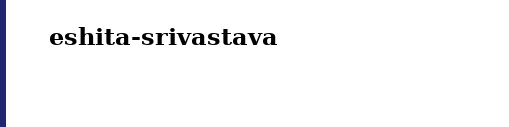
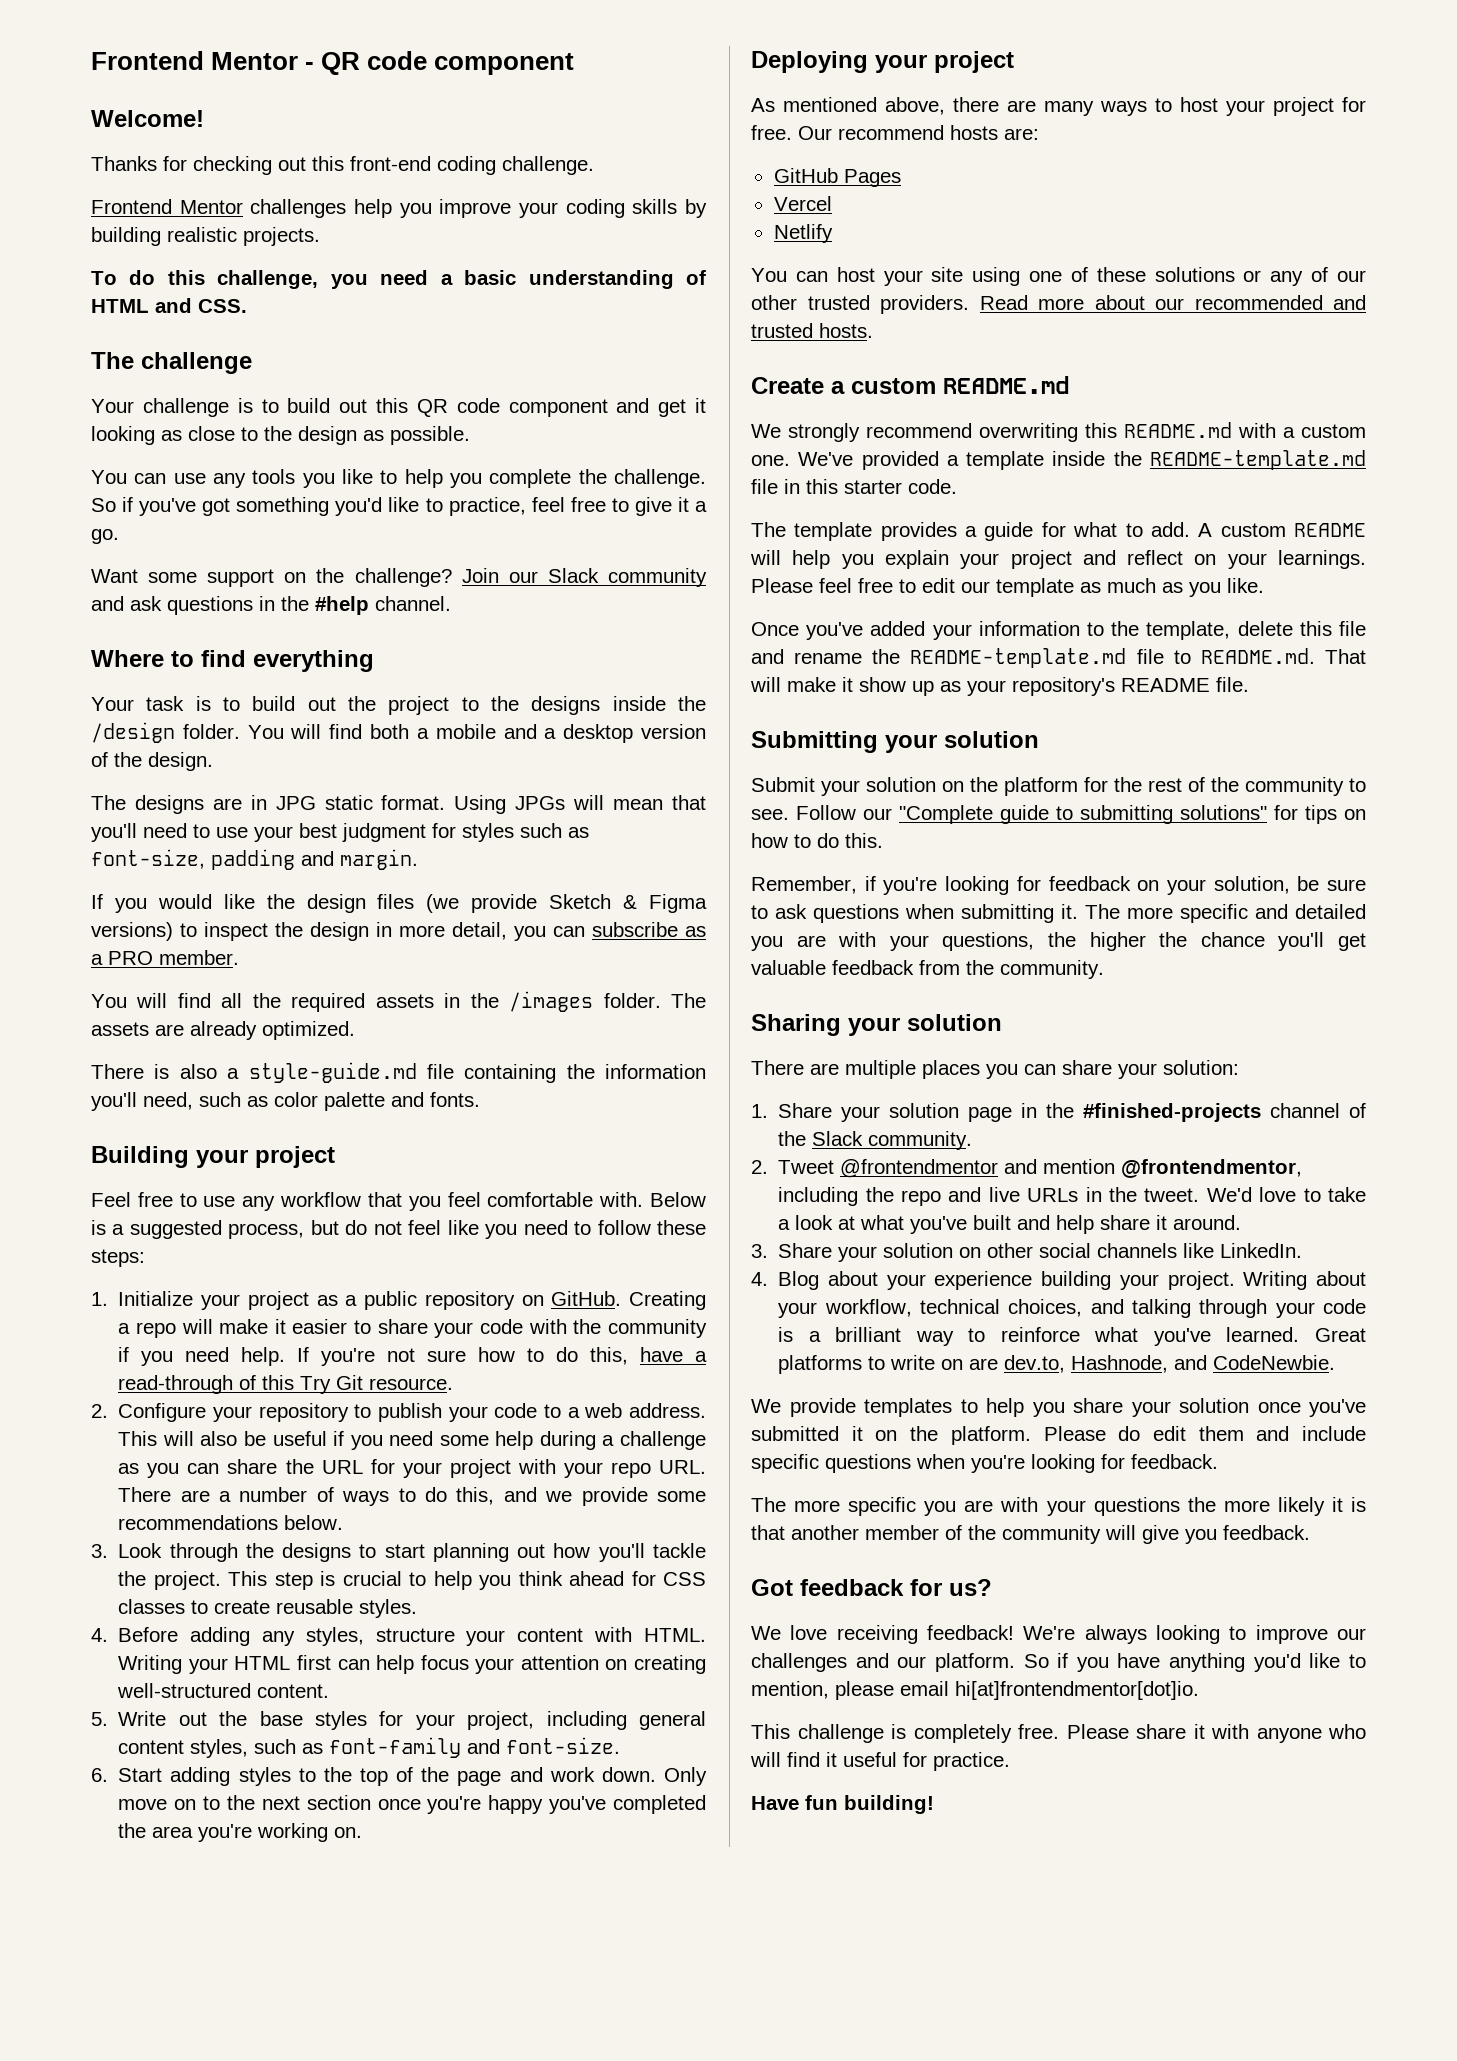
- eshita-srivastava
+ Frontend Mentor - QR code component
+ Welcome!
+ Thanks for checking out this front-end coding challenge.
+ Frontend Mentor challenges help you improve your coding skills by building realistic projects.
+ To do this challenge, you need a basic understanding of HTML and CSS.
+ The challenge
+ Your challenge is to build out this QR code component and get it looking as close to the design as possible.
+ You can use any tools you like to help you complete the challenge. So if you've got something you'd like to practice, feel free to give it a go.
+ Want some support on the challenge? Join our Slack community and ask questions in the #help channel.
+ Where to find everything
+ Your task is to build out the project to the designs inside the /design folder. You will find both a mobile and a desktop version of the design.
+ The designs are in JPG static format. Using JPGs will mean that you'll need to use your best judgment for styles such as font-size, padding and margin.
+ If you would like the design files (we provide Sketch & Figma versions) to inspect the design in more detail, you can subscribe as a PRO member.
+ You will find all the required assets in the /images folder. The assets are already optimized.
+ There is also a style-guide.md file containing the information you'll need, such as color palette and fonts.
+ Building your project
+ Feel free to use any workflow that you feel comfortable with. Below is a suggested process, but do not feel like you need to follow these steps:
+ 1. Initialize your project as a public repository on GitHub. Creating a repo will make it easier to share your code with the community if you need help. If you're not sure how to do this, have a read-through of this Try Git resource.
+ 2. Configure your repository to publish your code to a web address. This will also be useful if you need some help during a challenge as you can share the URL for your project with your repo URL. There are a number of ways to do this, and we provide some recommendations below.
+ 3. Look through the designs to start planning out how you'll tackle the project. This step is crucial to help you think ahead for CSS classes to create reusable styles.
+ 4. Before adding any styles, structure your content with HTML. Writing your HTML first can help focus your attention on creating well-structured content.
+ 5. Write out the base styles for your project, including general content styles, such as font-family and font-size.
+ 6. Start adding styles to the top of the page and work down. Only move on to the next section once you're happy you've completed the area you're working on.
+ Deploying your project
+ As mentioned above, there are many ways to host your project for free. Our recommend hosts are:
+ GitHub Pages
+ Vercel
+ Netlify
+ You can host your site using one of these solutions or any of our other trusted providers. Read more about our recommended and trusted hosts.
+ Create a custom README.md
+ We strongly recommend overwriting this README.md with a custom one. We've provided a template inside the README-template.md file in this starter code.
+ The template provides a guide for what to add. A custom README will help you explain your project and reflect on your learnings. Please feel free to edit our template as much as you like.
+ Once you've added your information to the template, delete this file and rename the README-template.md file to README.md. That will make it show up as your repository's README file.
+ Submitting your solution
+ Submit your solution on the platform for the rest of the community to see. Follow our "Complete guide to submitting solutions" for tips on how to do this.
+ Remember, if you're looking for feedback on your solution, be sure to ask questions when submitting it. The more specific and detailed you are with your questions, the higher the chance you'll get valuable feedback from the community.
+ Sharing your solution
+ There are multiple places you can share your solution:
+ 1. Share your solution page in the #finished-projects channel of the Slack community.
+ 2. Tweet @frontendmentor and mention @frontendmentor, including the repo and live URLs in the tweet. We'd love to take a look at what you've built and help share it around.
+ 3. Share your solution on other social channels like LinkedIn.
+ 4. Blog about your experience building your project. Writing about your workflow, technical choices, and talking through your code is a brilliant way to reinforce what you've learned. Great platforms to write on are dev.to, Hashnode, and CodeNewbie.
+ We provide templates to help you share your solution once you've submitted it on the platform. Please do edit them and include specific questions when you're looking for feedback.
+ The more specific you are with your questions the more likely it is that another member of the community will give you feedback.
+ Got feedback for us?
+ We love receiving feedback! We're always looking to improve our challenges and our platform. So if you have anything you'd like to mention, please email hi[at]frontendmentor[dot]io.
+ This challenge is completely free. Please share it with anyone who will find it useful for practice.
+ Have fun building!

